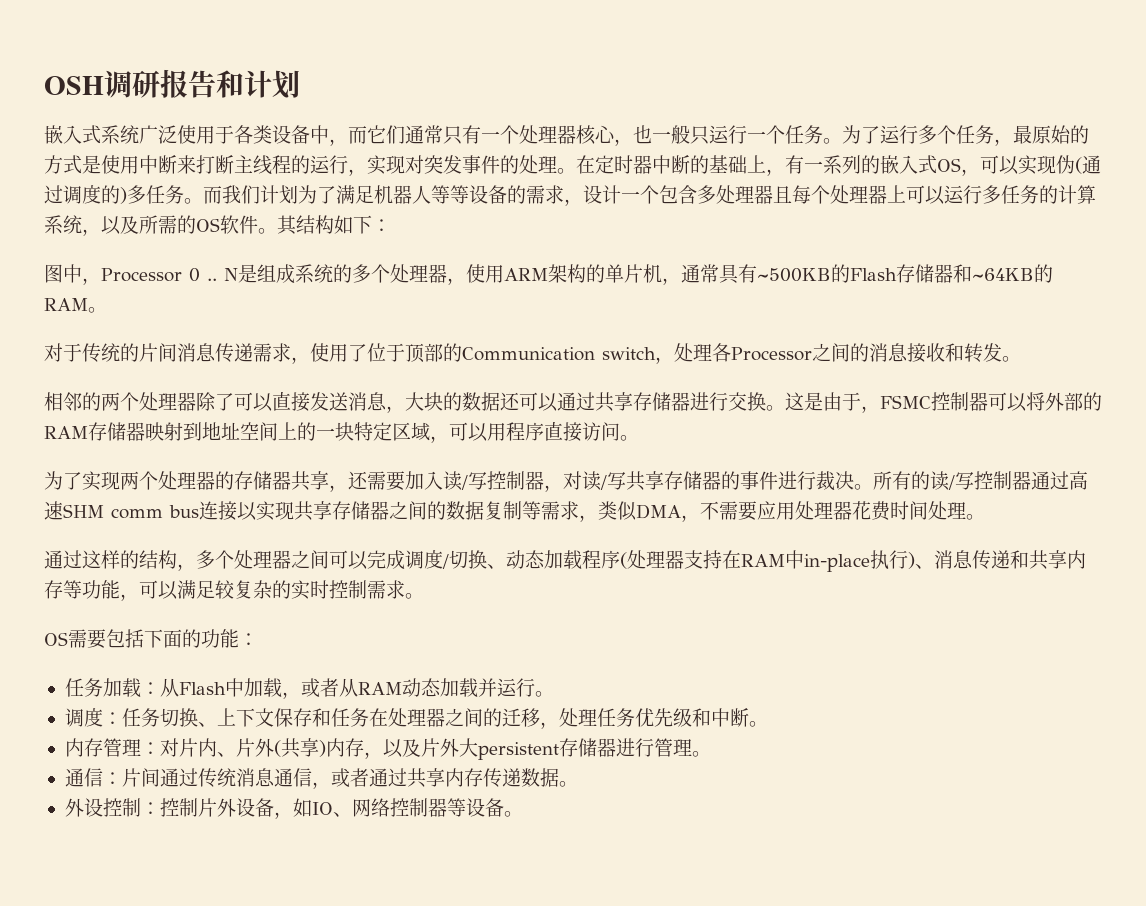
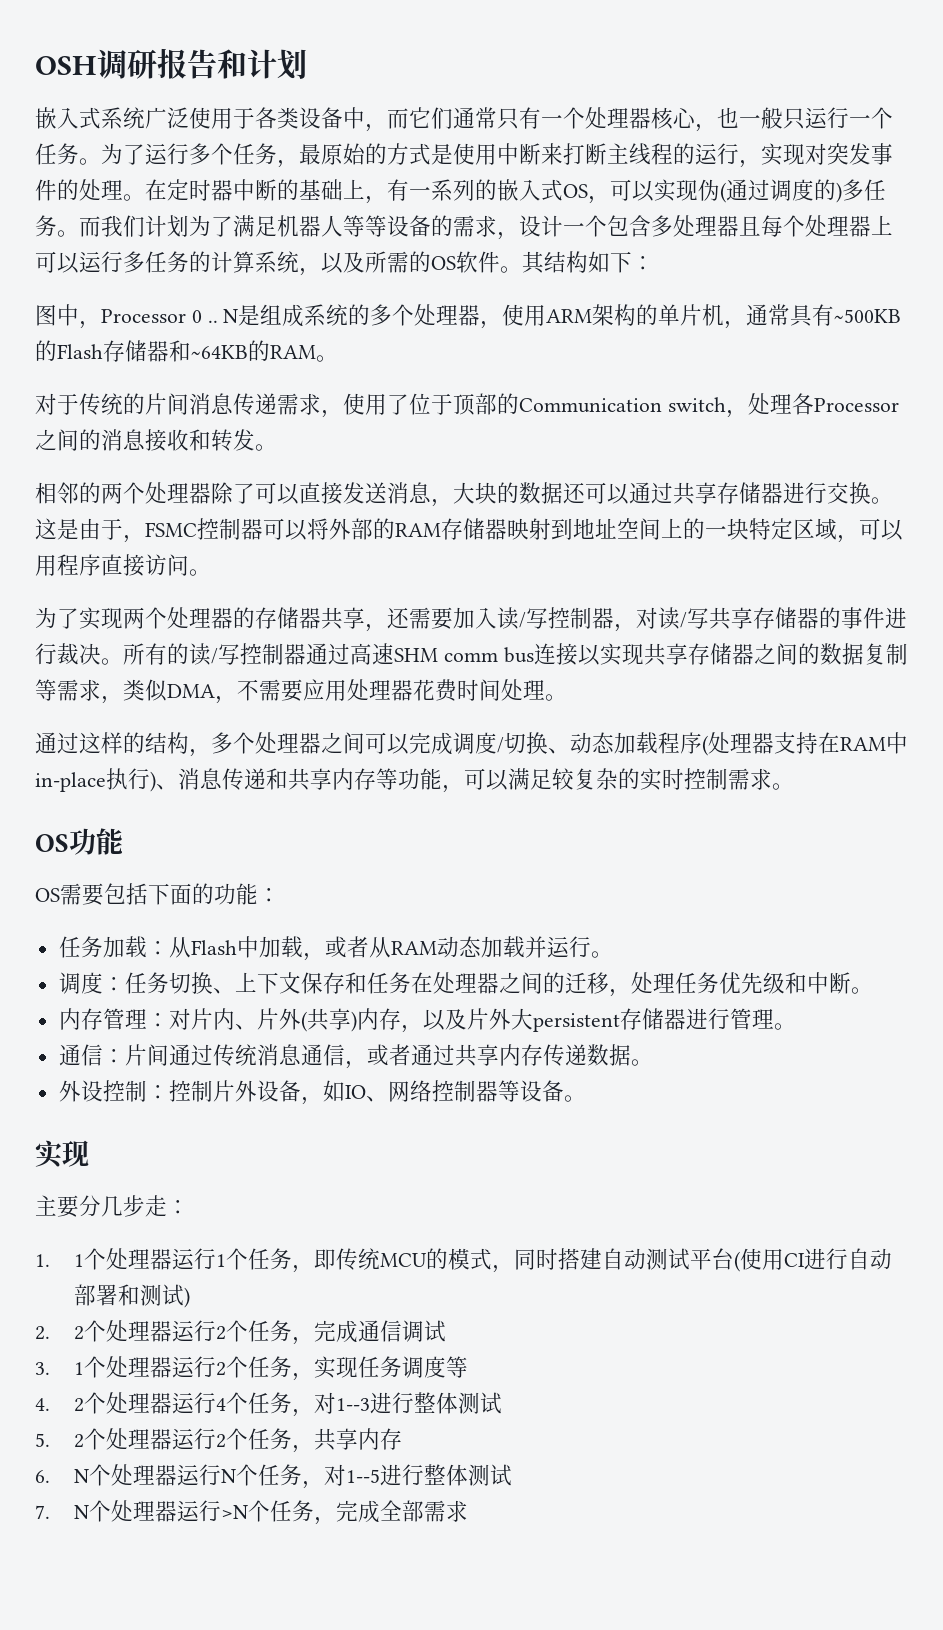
+ OS功能
  外设控制：控制片外设备，如IO、网络控制器等设备。
+ 实现
+ 主要分几步走：
+ 1. 1个处理器运行1个任务，即传统MCU的模式，同时搭建自动测试平台(使用CI进行自动部署和测试)
+ 2. 2个处理器运行2个任务，完成通信调试
+ 3. 1个处理器运行2个任务，实现任务调度等
+ 4. 2个处理器运行4个任务，对1--3进行整体测试
+ 5. 2个处理器运行2个任务，共享内存
+ 6. N个处理器运行N个任务，对1--5进行整体测试
+ 7. N个处理器运行>N个任务，完成全部需求

